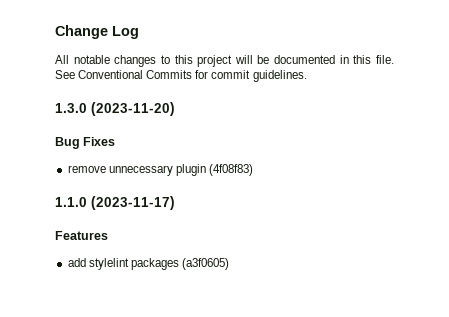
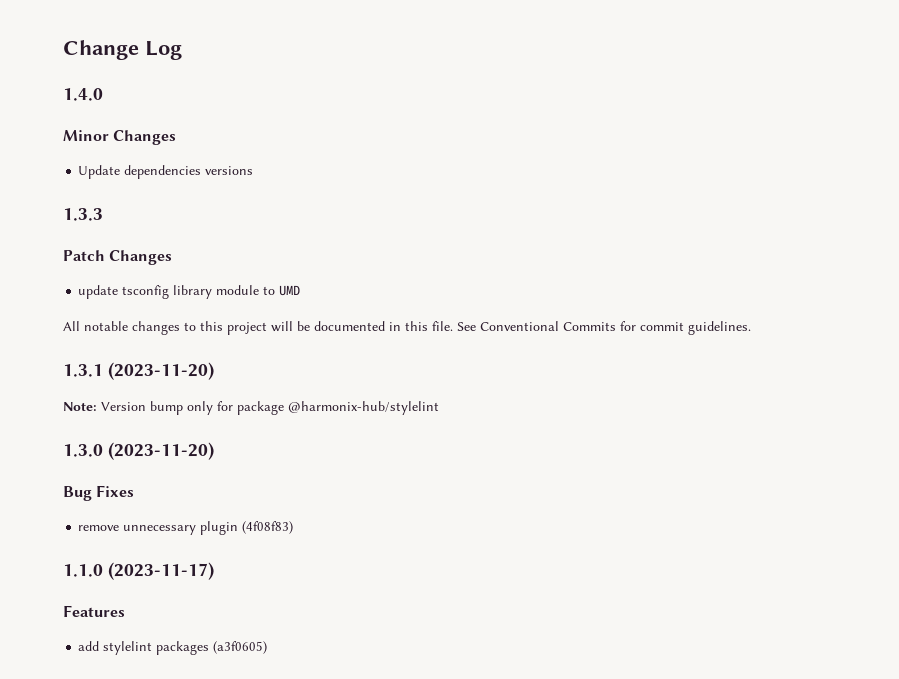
+ 1.4.0
+ Minor Changes
+ Update dependencies versions
+ 1.3.3
+ Patch Changes
+ update tsconfig library module to UMD
+ 1.3.1 (2023-11-20)
+ Note: Version bump only for package @harmonix-hub/stylelint

